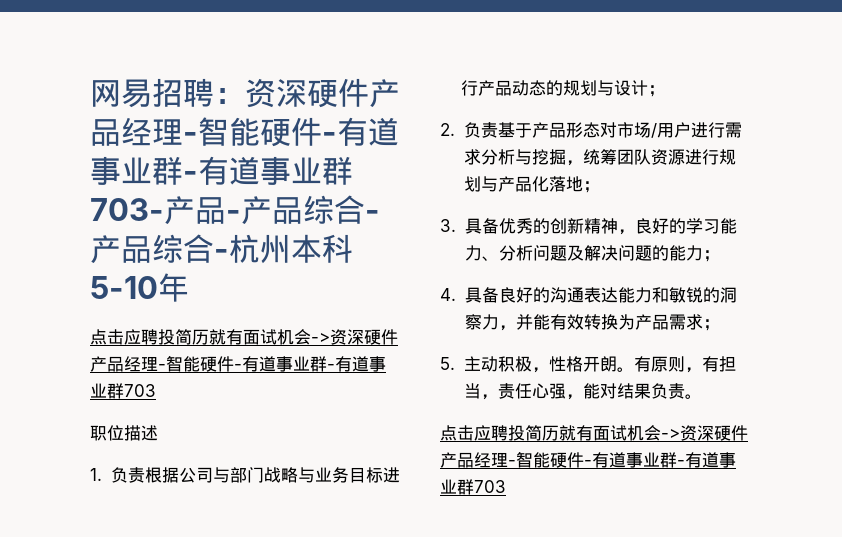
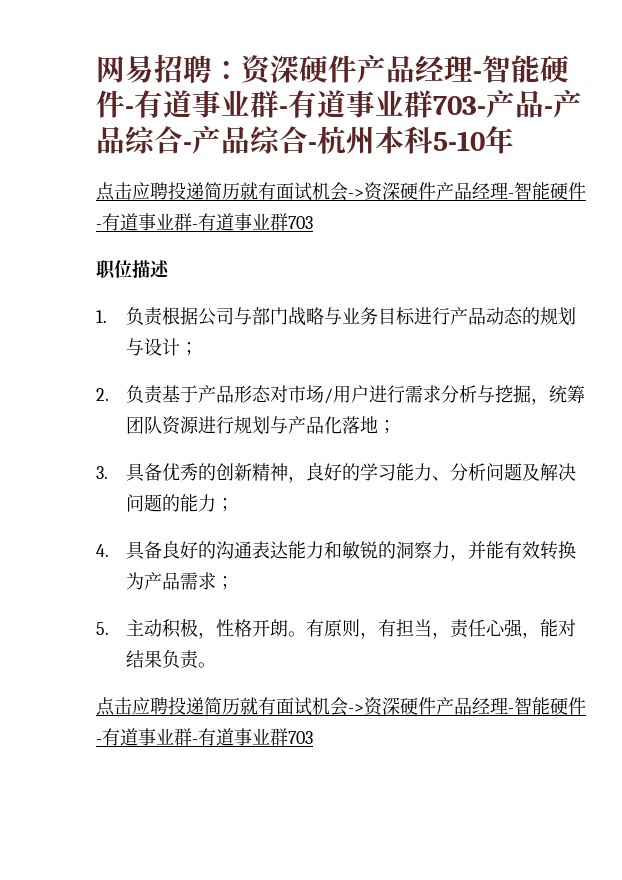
  网易招聘：资深硬件产品经理-智能硬件-有道事业群-有道事业群703-产品-产品综合-产品综合-杭州本科5-10年
- 点击应聘投简历就有面试机会->资深硬件产品经理-智能硬件-有道事业群-有道事业群703
+ 点击应聘投递简历就有面试机会->资深硬件产品经理-智能硬件-有道事业群-有道事业群703
  有原则，有担当，责任心强，能对结果负责。
- 点击应聘投简历就有面试机会->资深硬件产品经理-智能硬件-有道事业群-有道事业群703
+ 点击应聘投递简历就有面试机会->资深硬件产品经理-智能硬件-有道事业群-有道事业群703

